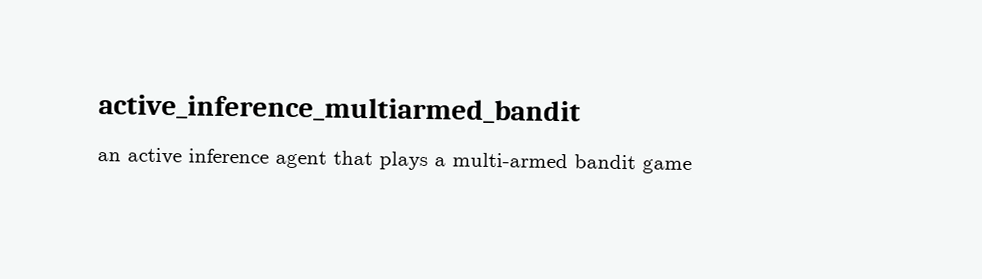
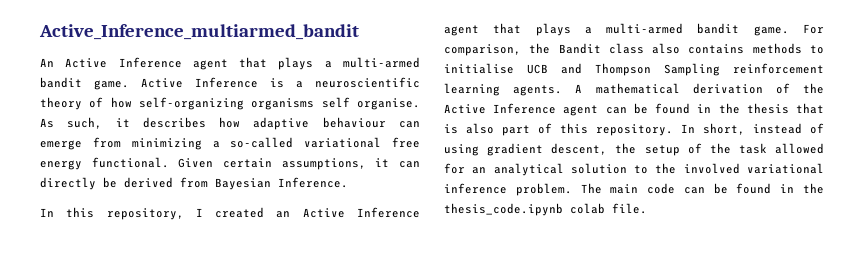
- active_inference_multiarmed_bandit
- an active inference agent that plays a multi-armed bandit game
+ Active_Inference_multiarmed_bandit
+ An Active Inference agent that plays a multi-armed bandit game. Active Inference is a neuroscientific theory of how self-organizing organisms self organise. As such, it describes how adaptive behaviour can emerge from minimizing a so-called variational free energy functional. Given certain assumptions, it can directly be derived from Bayesian Inference.
+ In this repository, I created an Active Inference agent that plays a multi-armed bandit game. For comparison, the Bandit class also contains methods to initialise UCB and Thompson Sampling reinforcement learning agents. A mathematical derivation of the Active Inference agent can be found in the thesis that is also part of this repository. In short, instead of using gradient descent, the setup of the task allowed for an analytical solution to the involved variational inference problem. The main code can be found in the thesis_code.ipynb colab file.

